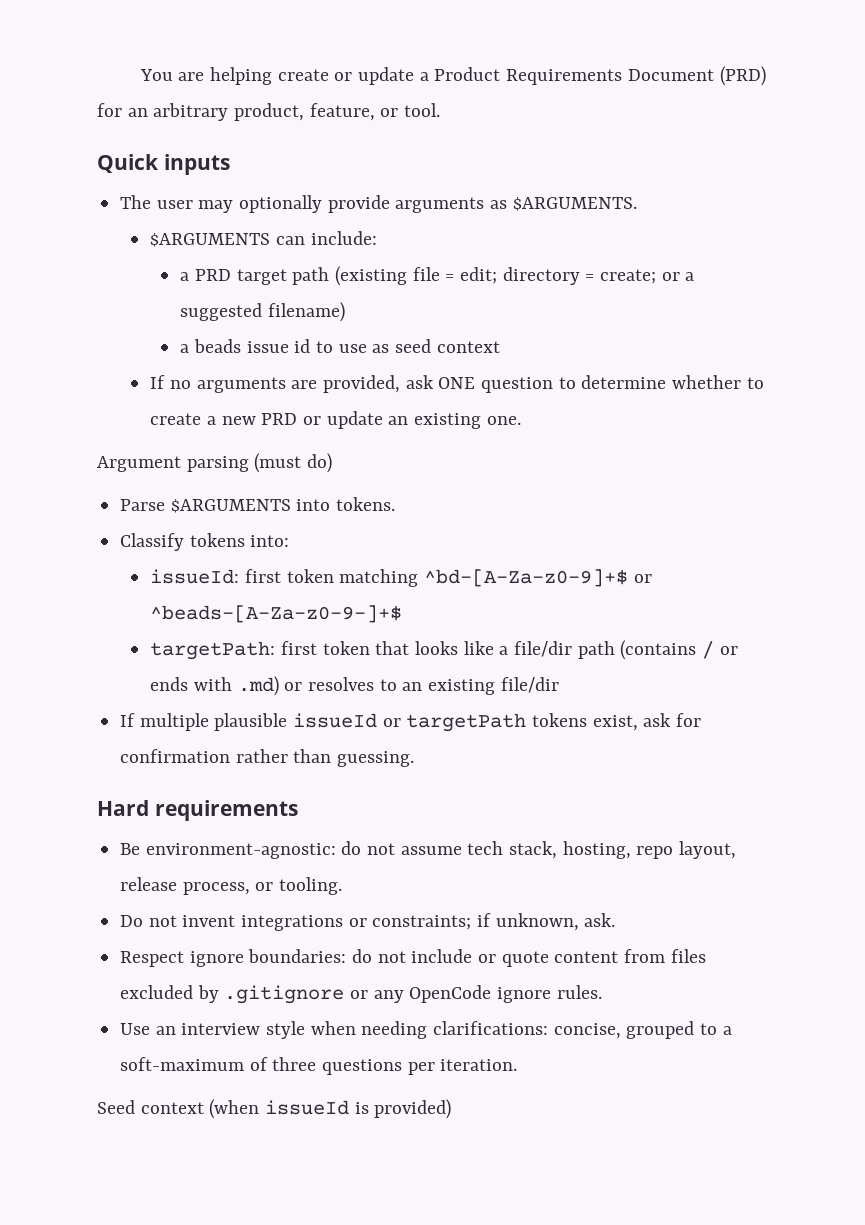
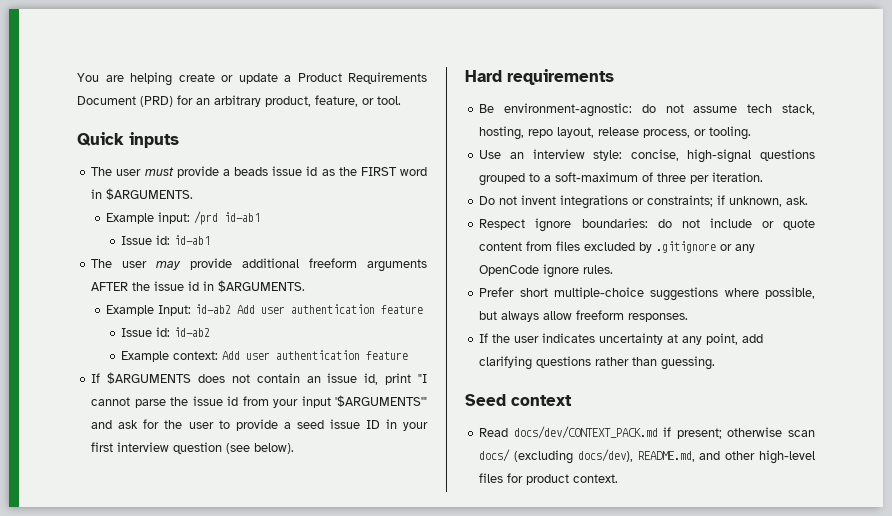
- The user may optionally provide arguments as $ARGUMENTS.
- $ARGUMENTS can include:
- a PRD target path (existing file = edit; directory = create; or a suggested filename)
- a beads issue id to use as seed context
- If no arguments are provided, ask ONE question to determine whether to create a new PRD or update an existing one.
- Argument parsing (must do)
- Parse $ARGUMENTS into tokens.
- Classify tokens into:
- issueId: first token matching ^bd-[A-Za-z0-9]+$ or ^beads-[A-Za-z0-9-]+$
- targetPath: first token that looks like a file/dir path (contains / or ends with .md) or resolves to an existing file/dir
- If multiple plausible issueId or targetPath tokens exist, ask for confirmation rather than guessing.
+ The user must provide a beads issue id as the FIRST word in $ARGUMENTS.
+ Example input: /prd id-ab1
+ Issue id: id-ab1
+ The user may provide additional freeform arguments AFTER the issue id in $ARGUMENTS.
+ Example Input: id-ab2 Add user authentication feature
+ Issue id: id-ab2
+ Example context: Add user authentication feature
+ If $ARGUMENTS does not contain an issue id, print "I cannot parse the issue id from your input '$ARGUMENTS'" and ask for the user to provide a seed issue ID in your first interview question (see below).
+ Use an interview style: concise, high-signal questions grouped to a soft-maximum of three per iteration.
- Use an interview style when needing clarifications: concise, grouped to a soft-maximum of three questions per iteration.
- Seed context (when issueId is provided)
+ Prefer short multiple-choice suggestions where possible, but always allow freeform responses.
+ If the user indicates uncertainty at any point, add clarifying questions rather than guessing.
+ Seed context
+ Read docs/dev/CONTEXT_PACK.md if present; otherwise scan docs/ (excluding docs/dev), README.md, and other high-level files for product context.

